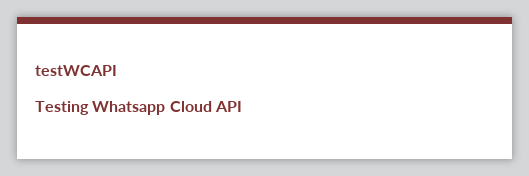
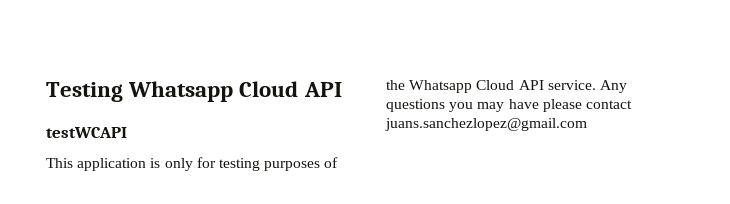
- testWCAPI
+ testWCAPI
+ This application is only for testing purposes of the Whatsapp Cloud API service. Any questions you may have please contact juans.sanchezlopez@gmail.com

